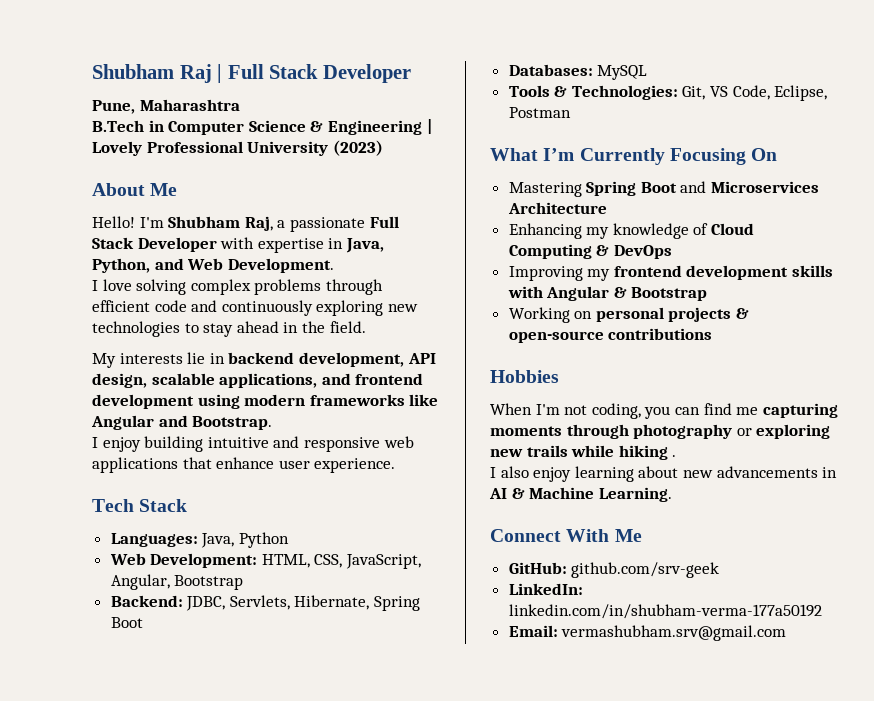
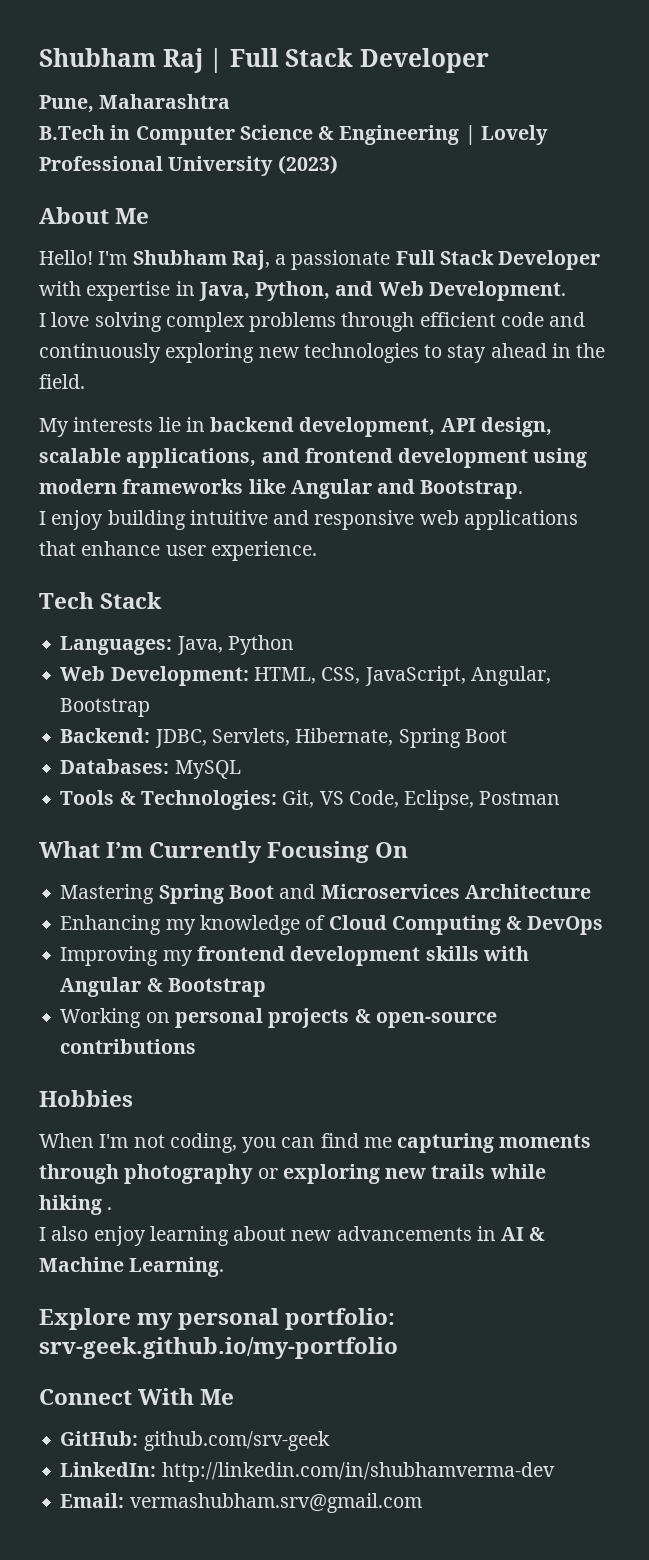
+ Explore my personal portfolio: srv-geek.github.io/my-portfolio
- LinkedIn: linkedin.com/in/shubham-verma-177a50192
+ LinkedIn: http://linkedin.com/in/shubhamverma-dev

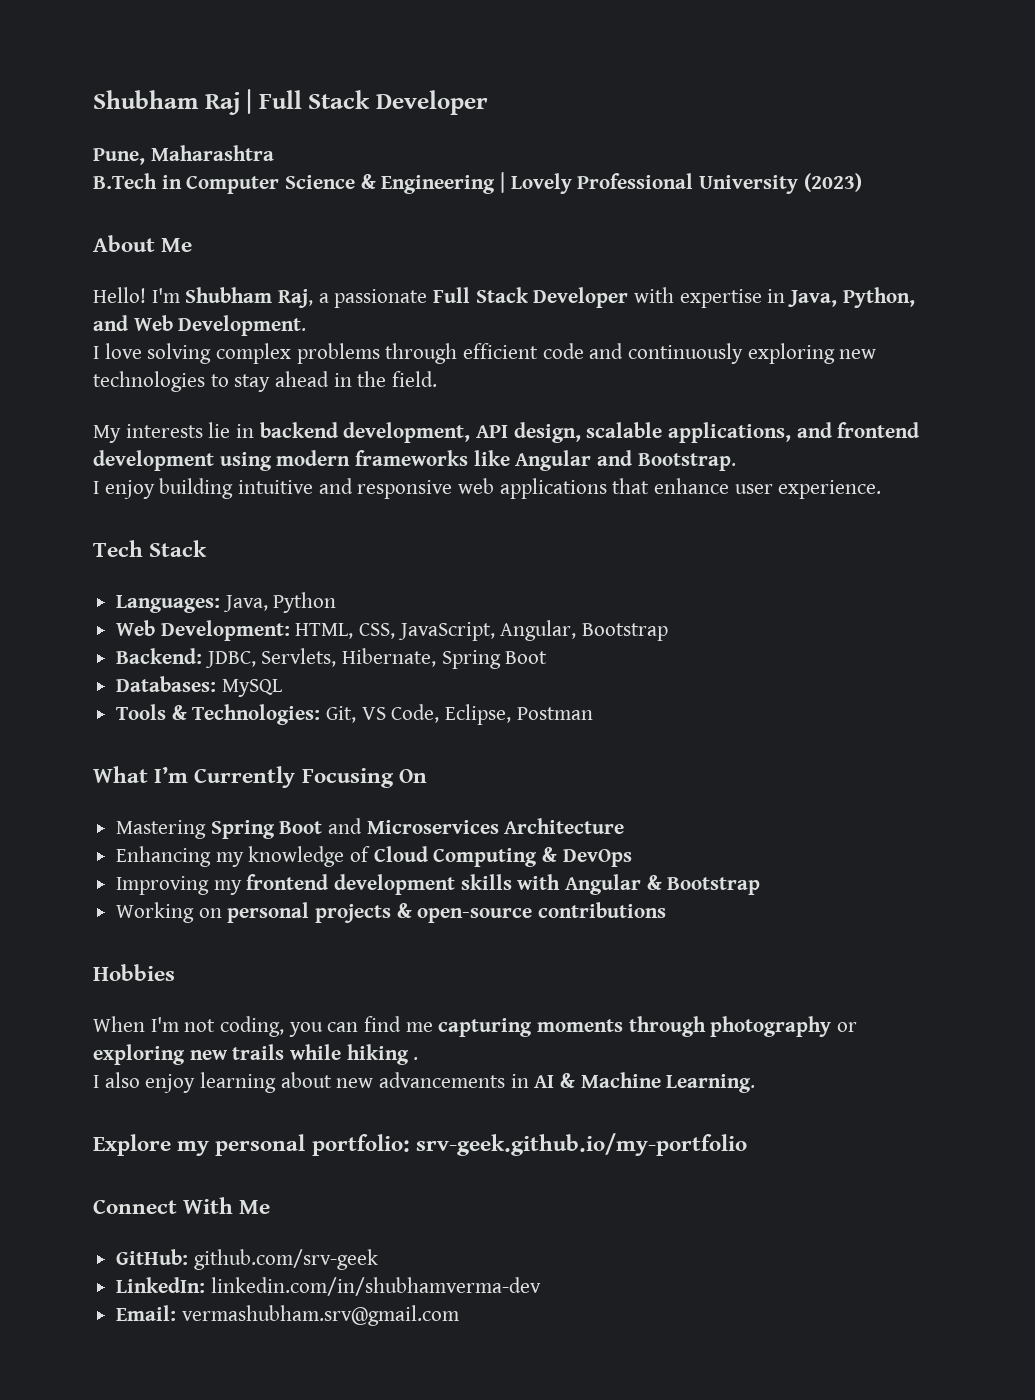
- LinkedIn: http://linkedin.com/in/shubhamverma-dev
+ LinkedIn: linkedin.com/in/shubhamverma-dev

